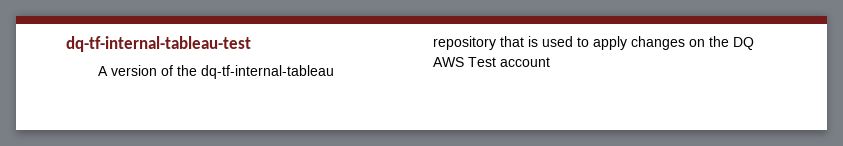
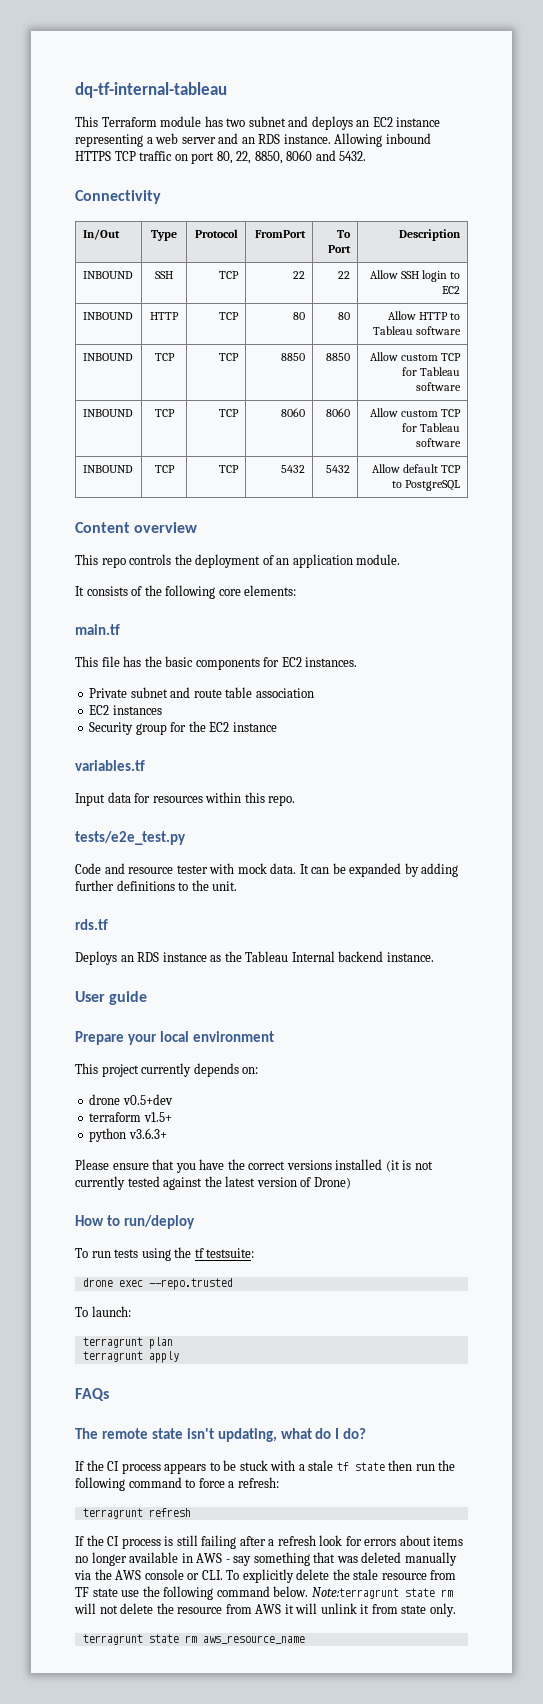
- dq-tf-internal-tableau-test
- A version of the dq-tf-internal-tableau repository that is used to apply changes on the DQ AWS Test account
+ dq-tf-internal-tableau
+ This Terraform module has two subnet and deploys an EC2 instance representing a web server and an RDS instance. Allowing inbound HTTPS TCP traffic on port 80, 22, 8850, 8060 and 5432.
+ Connectivity
+ In/Out | Type | Protocol | FromPort | To Port | Description
+ INBOUND | SSH | TCP | 22 | 22 | Allow SSH login to EC2
+ INBOUND | HTTP | TCP | 80 | 80 | Allow HTTP to Tableau software
+ INBOUND | TCP | TCP | 8850 | 8850 | Allow custom TCP for Tableau software
+ INBOUND | TCP | TCP | 8060 | 8060 | Allow custom TCP for Tableau software
+ INBOUND | TCP | TCP | 5432 | 5432 | Allow default TCP to PostgreSQL
+ Content overview
+ This repo controls the deployment of an application module.
+ It consists of the following core elements:
+ main.tf
+ This file has the basic components for EC2 instances.
+ Private subnet and route table association
+ EC2 instances
+ Security group for the EC2 instance
+ variables.tf
+ Input data for resources within this repo.
+ tests/e2e_test.py
+ Code and resource tester with mock data. It can be expanded by adding further definitions to the unit.
+ rds.tf
+ Deploys an RDS instance as the Tableau Internal backend instance.
+ User guide
+ Prepare your local environment
+ This project currently depends on:
+ drone v0.5+dev
+ terraform v1.5+
+ python v3.6.3+
+ Please ensure that you have the correct versions installed (it is not currently tested against the latest version of Drone)
+ How to run/deploy
+ To run tests using the tf testsuite:
+ drone exec --repo.trusted
+ To launch:
+ terragrunt plan
+ terragrunt apply
+ FAQs
+ The remote state isn't updating, what do I do?
+ If the CI process appears to be stuck with a stale tf state then run the following command to force a refresh:
+ terragrunt refresh
+ If the CI process is still failing after a refresh look for errors about items no longer available in AWS - say something that was deleted manually via the AWS console or CLI. To explicitly delete the stale resource from TF state use the following command below. Note:terragrunt state rm will not delete the resource from AWS it will unlink it from state only.
+ terragrunt state rm aws_resource_name

